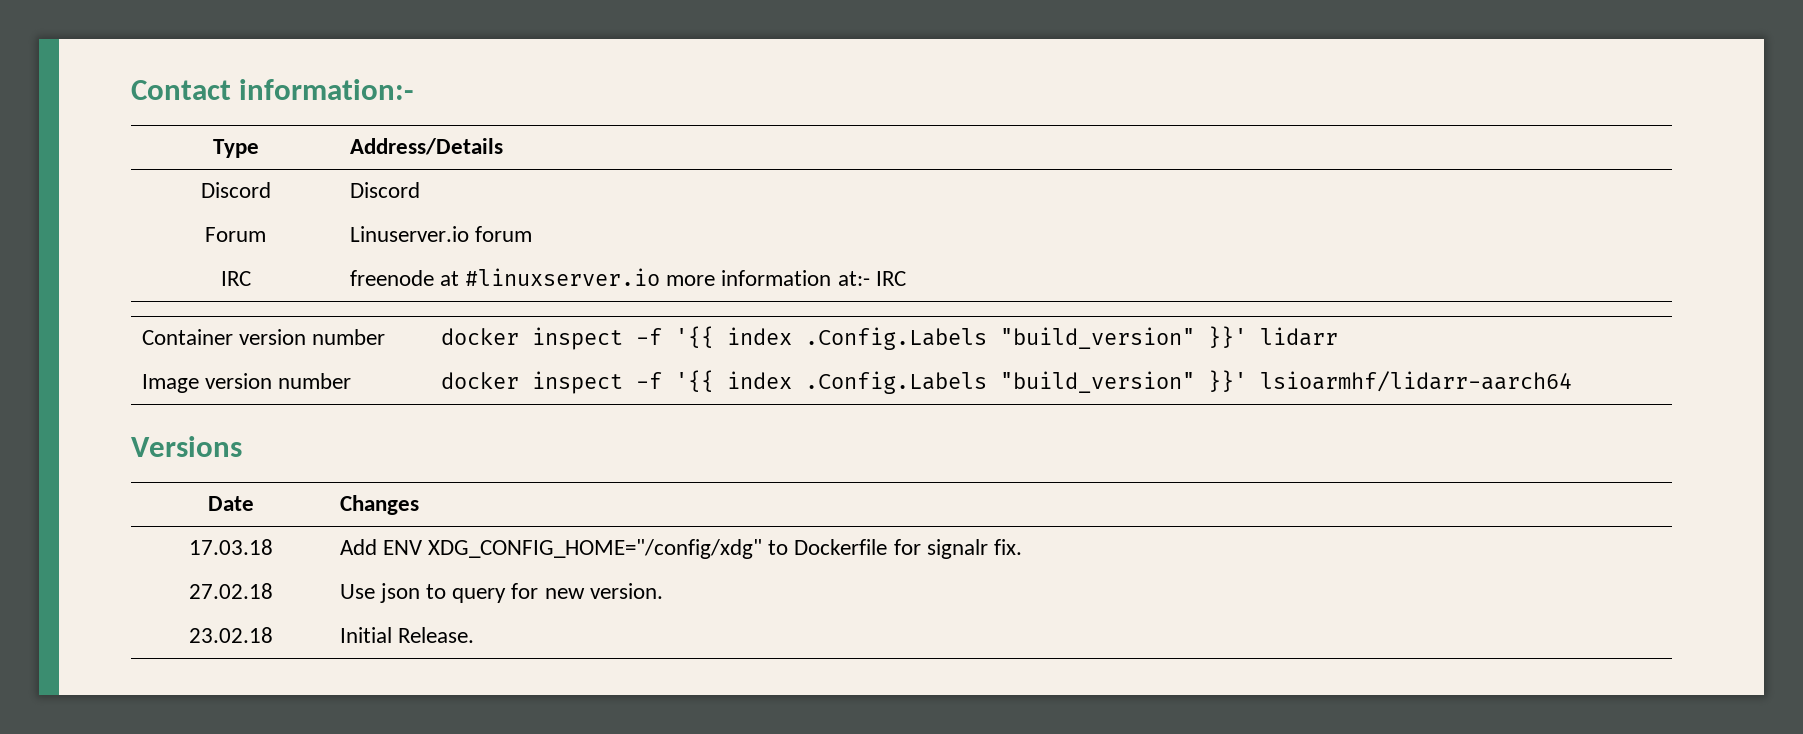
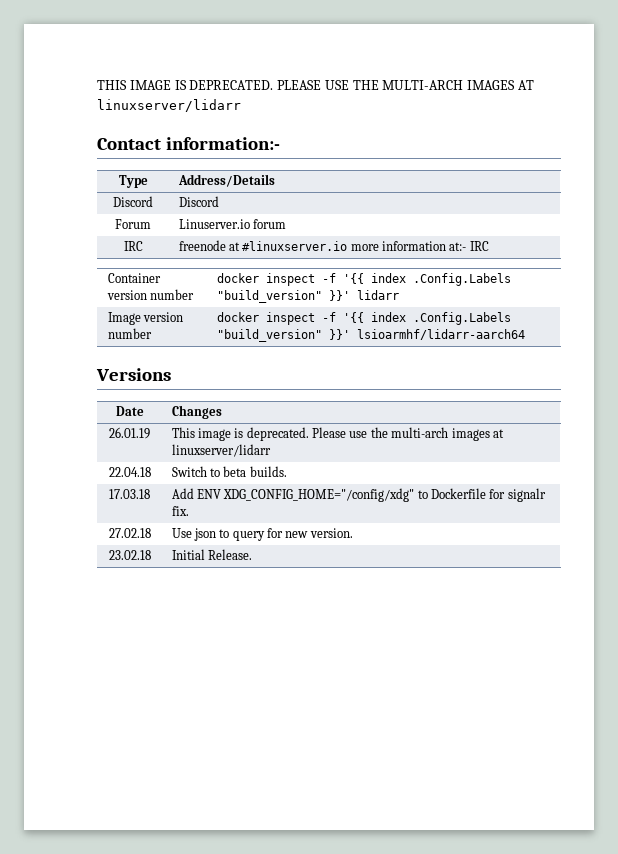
+ THIS IMAGE IS DEPRECATED. PLEASE USE THE MULTI-ARCH IMAGES AT linuxserver/lidarr
+ 26.01.19 | This image is deprecated. Please use the multi-arch images at linuxserver/lidarr
+ 22.04.18 | Switch to beta builds.

